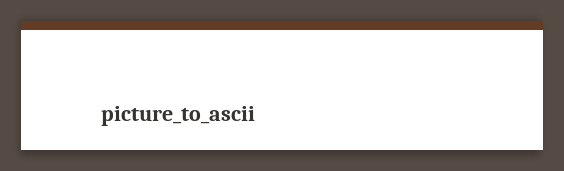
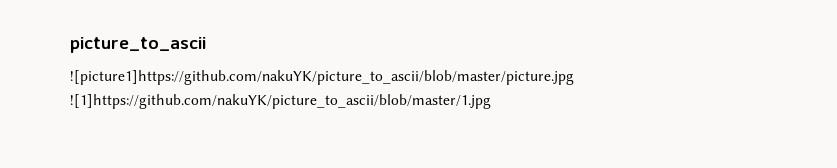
+ ![picture1]https://github.com/nakuYK/picture_to_ascii/blob/master/picture.jpg ![1]https://github.com/nakuYK/picture_to_ascii/blob/master/1.jpg

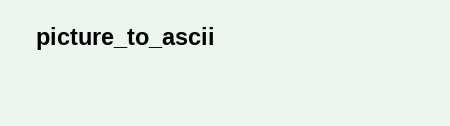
- ![picture1]https://github.com/nakuYK/picture_to_ascii/blob/master/picture.jpg ![1]https://github.com/nakuYK/picture_to_ascii/blob/master/1.jpg

